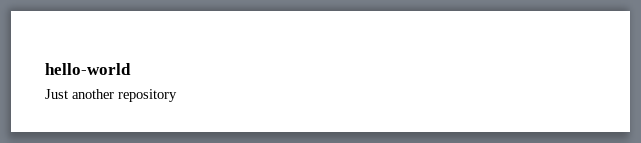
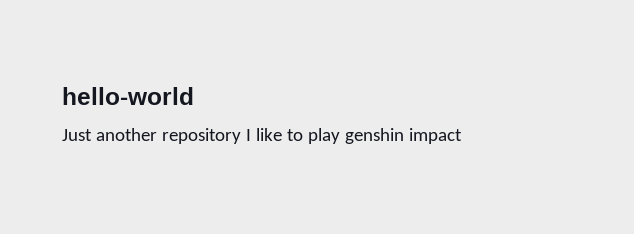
- Just another repository
+ Just another repository I like to play genshin impact

